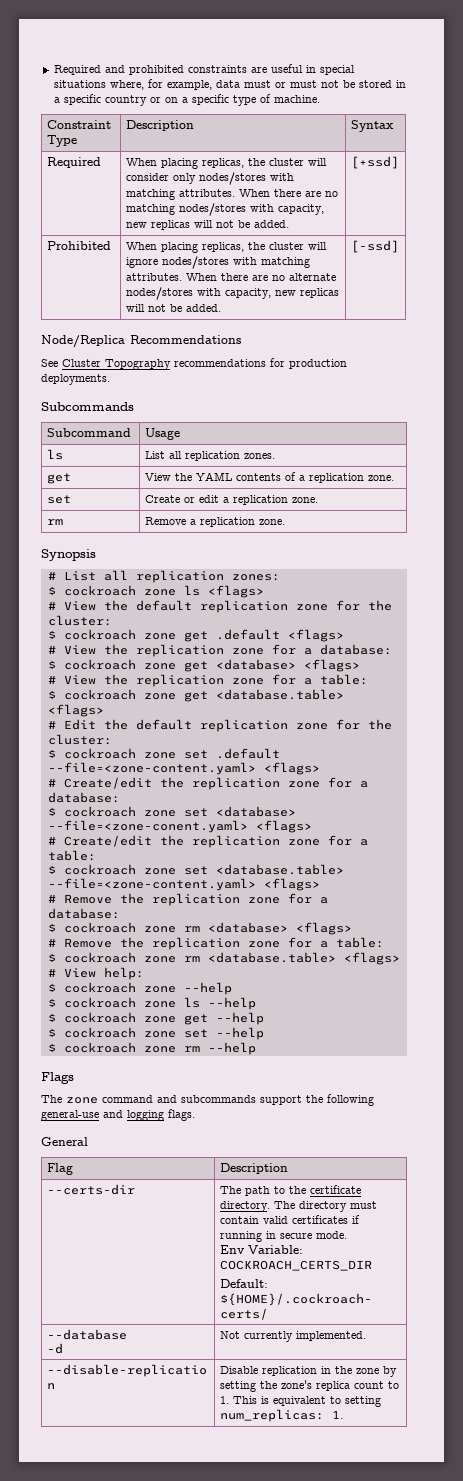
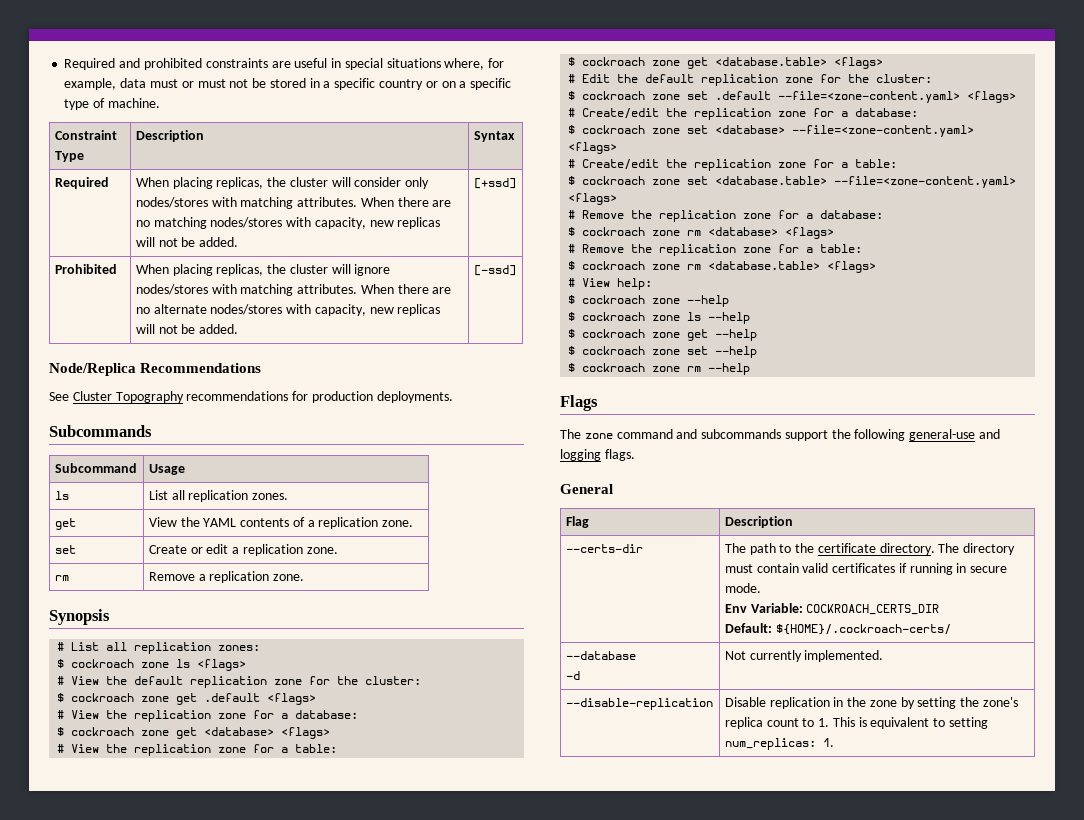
- $ cockroach zone set <database> --file=<zone-conent.yaml> <flags>
+ $ cockroach zone set <database> --file=<zone-content.yaml> <flags>

